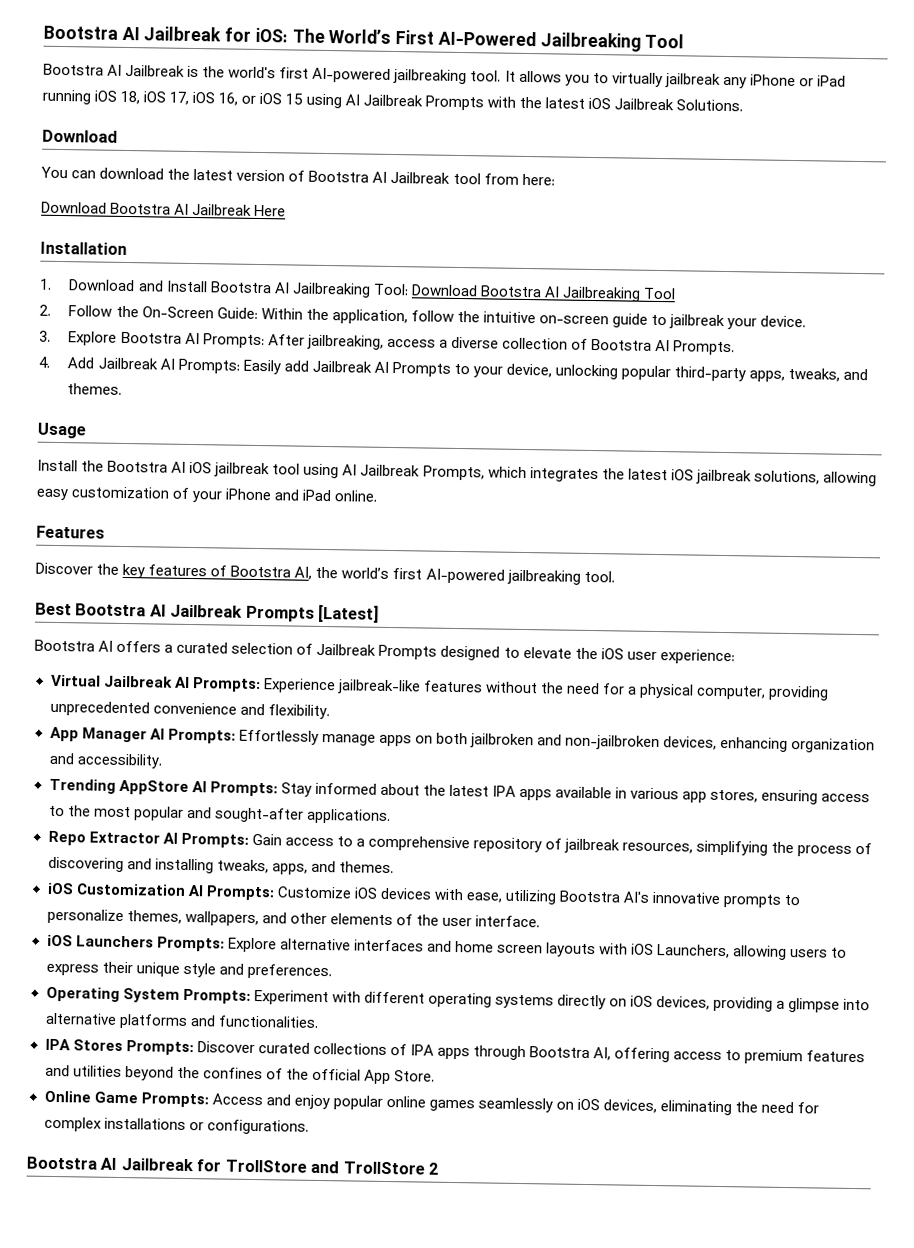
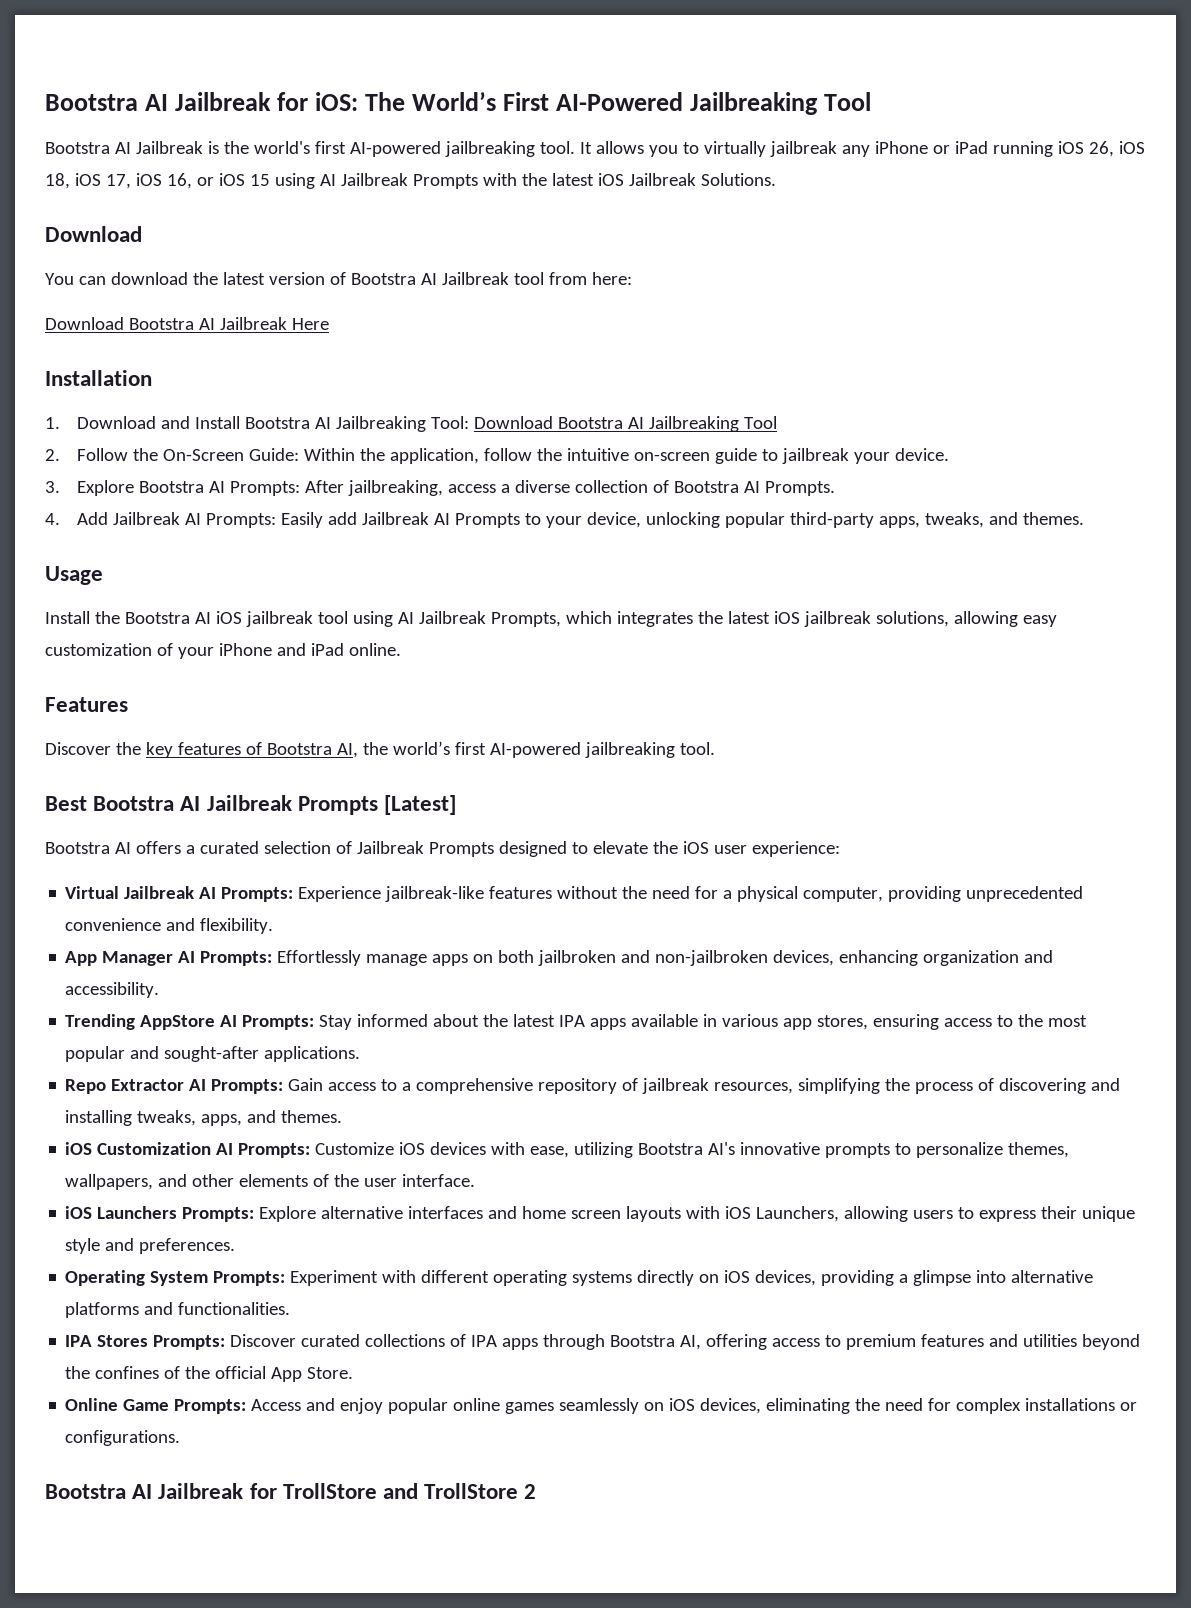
- It allows you to virtually jailbreak any iPhone or iPad running iOS 18, iOS 17, iOS 16, or iOS 15 using AI Jailbreak Prompts with the latest iOS Jailbreak Solutions.
+ It allows you to virtually jailbreak any iPhone or iPad running iOS 26, iOS 18, iOS 17, iOS 16, or iOS 15 using AI Jailbreak Prompts with the latest iOS Jailbreak Solutions.

